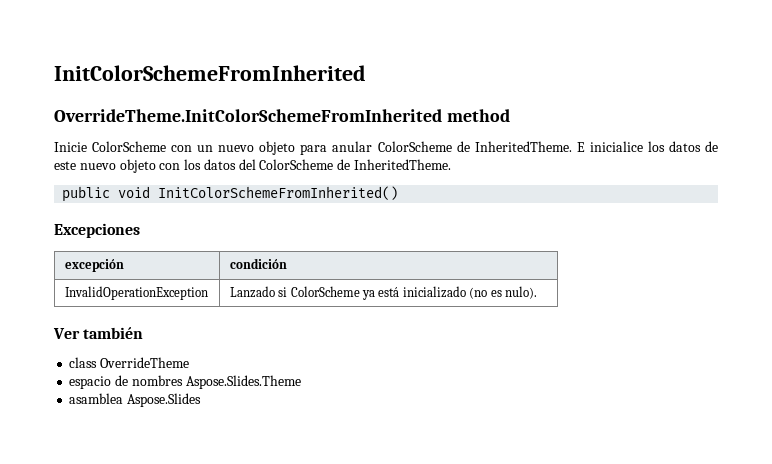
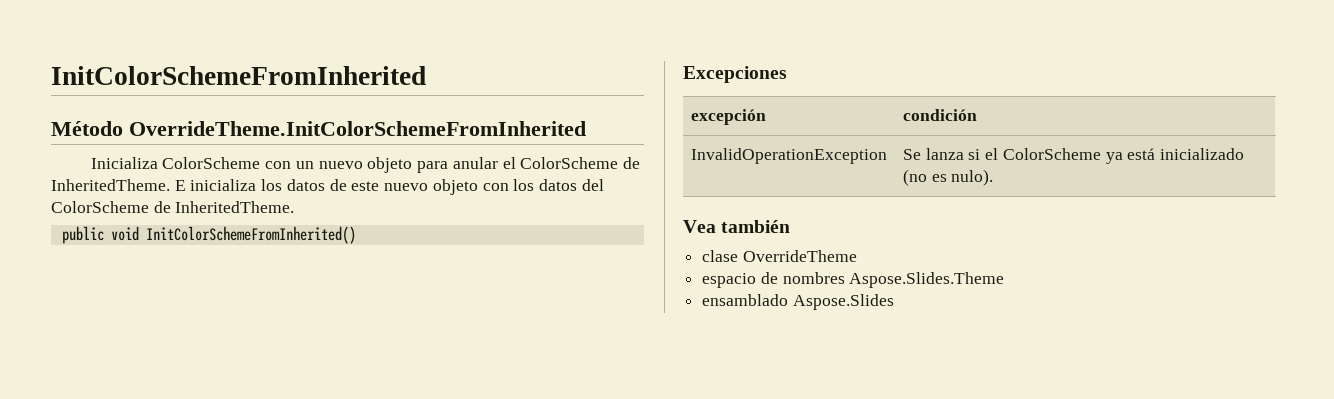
- OverrideTheme.InitColorSchemeFromInherited method
- Inicie ColorScheme con un nuevo objeto para anular ColorScheme de InheritedTheme.
+ Método OverrideTheme.InitColorSchemeFromInherited
+ Inicializa ColorScheme con un nuevo objeto para anular el ColorScheme de InheritedTheme.
- E inicialice los datos de este nuevo objeto con los datos del ColorScheme de InheritedTheme.
+ E inicializa los datos de este nuevo objeto con los datos del ColorScheme de InheritedTheme.
- InvalidOperationException | Lanzado si ColorScheme ya está inicializado (no es nulo).
+ InvalidOperationException | Se lanza si el ColorScheme ya está inicializado (no es nulo).
- Ver también
+ Vea también
- class OverrideTheme
+ clase OverrideTheme
- asamblea Aspose.Slides
+ ensamblado Aspose.Slides

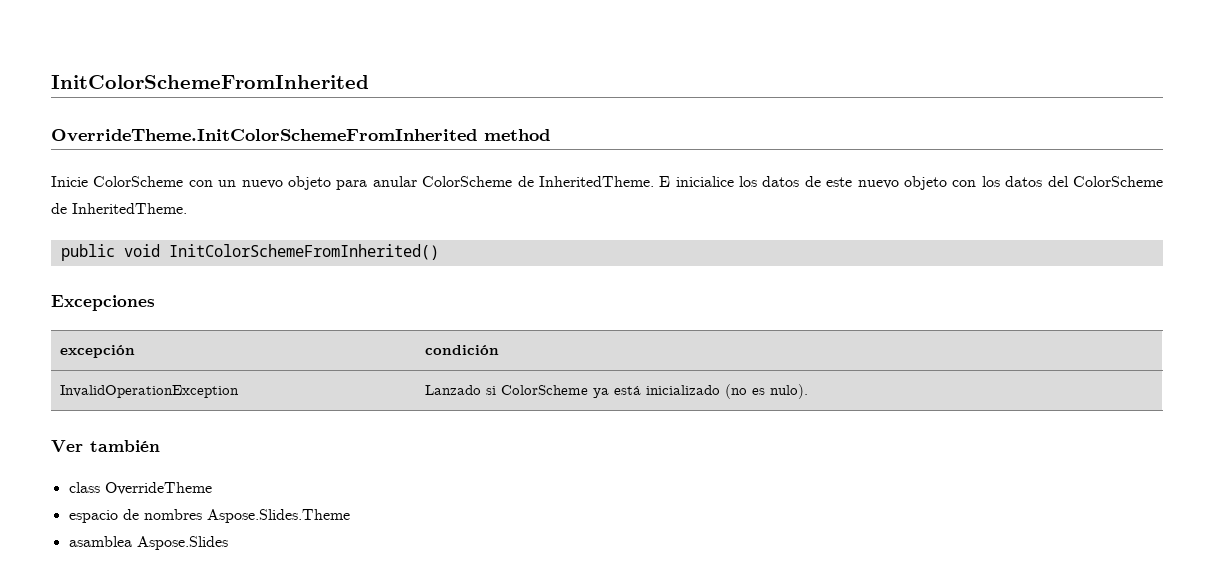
- Método OverrideTheme.InitColorSchemeFromInherited
- Inicializa ColorScheme con un nuevo objeto para anular el ColorScheme de InheritedTheme.
+ OverrideTheme.InitColorSchemeFromInherited method
+ Inicie ColorScheme con un nuevo objeto para anular ColorScheme de InheritedTheme.
- E inicializa los datos de este nuevo objeto con los datos del ColorScheme de InheritedTheme.
+ E inicialice los datos de este nuevo objeto con los datos del ColorScheme de InheritedTheme.
- InvalidOperationException | Se lanza si el ColorScheme ya está inicializado (no es nulo).
+ InvalidOperationException | Lanzado si ColorScheme ya está inicializado (no es nulo).
- Vea también
+ Ver también
- clase OverrideTheme
+ class OverrideTheme
- ensamblado Aspose.Slides
+ asamblea Aspose.Slides

